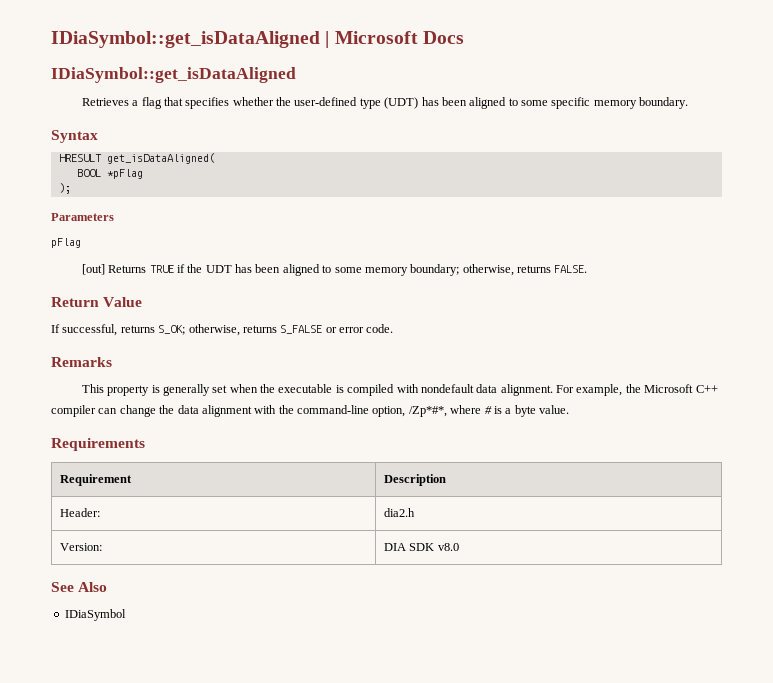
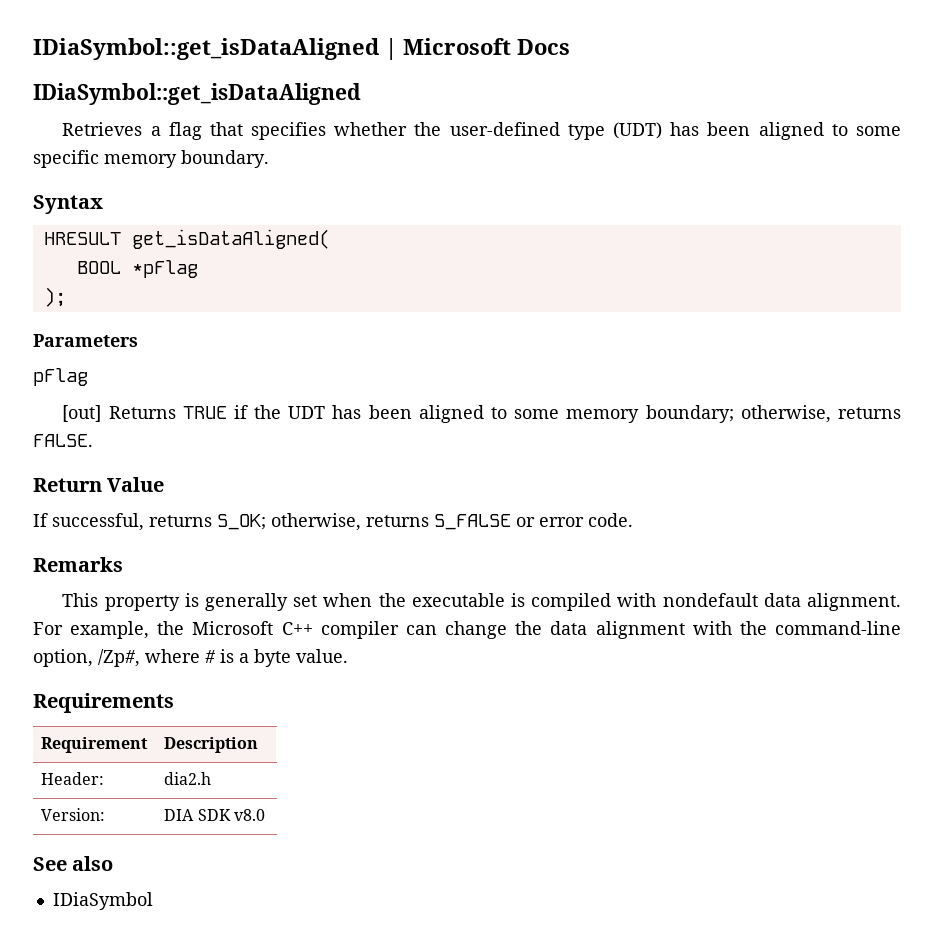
- For example, the Microsoft C++ compiler can change the data alignment with the command-line option, /Zp*#*, where # is a byte value.
+ For example, the Microsoft C++ compiler can change the data alignment with the command-line option, /Zp#, where # is a byte value.
- See Also
+ See also

